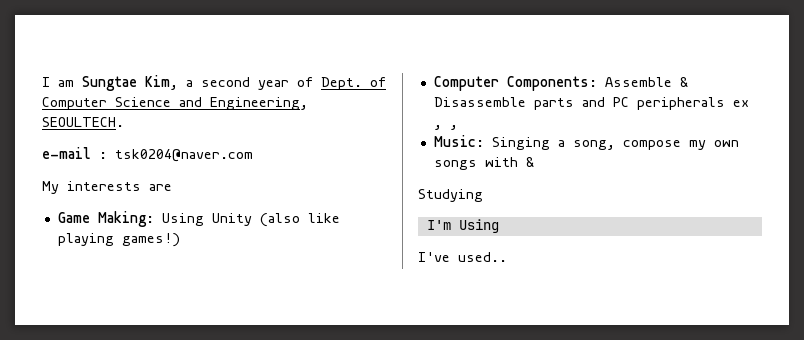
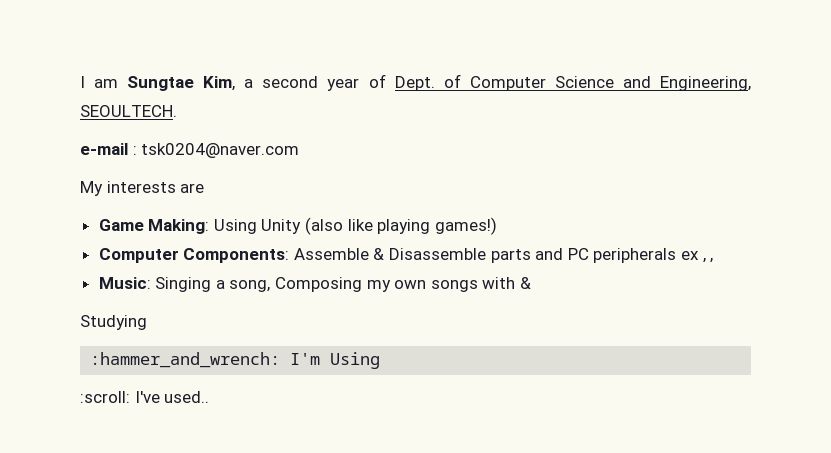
- Music: Singing a song, compose my own songs with &
+ Music: Singing a song, Composing my own songs with &
- I'm Using
+ :hammer_and_wrench: I'm Using
- I've used..
+ :scroll: I've used..

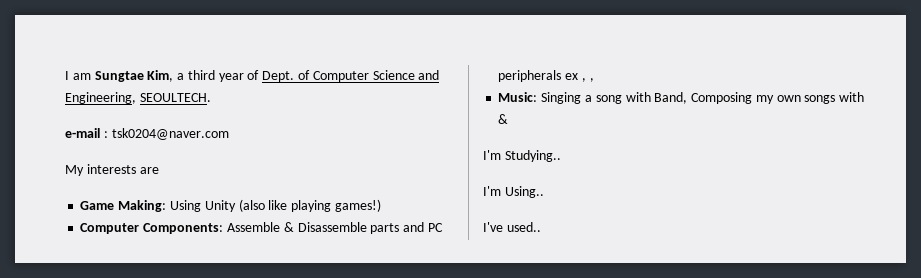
- I am Sungtae Kim, a second year of Dept. of Computer Science and Engineering, SEOULTECH.
+ I am Sungtae Kim, a third year of Dept. of Computer Science and Engineering, SEOULTECH.
- Music: Singing a song, Composing my own songs with &
+ Music: Singing a song with Band, Composing my own songs with &
- Studying
- :hammer_and_wrench: I'm Using
- :scroll: I've used..
+ I'm Studying..
+ I'm Using..
+ I've used..

